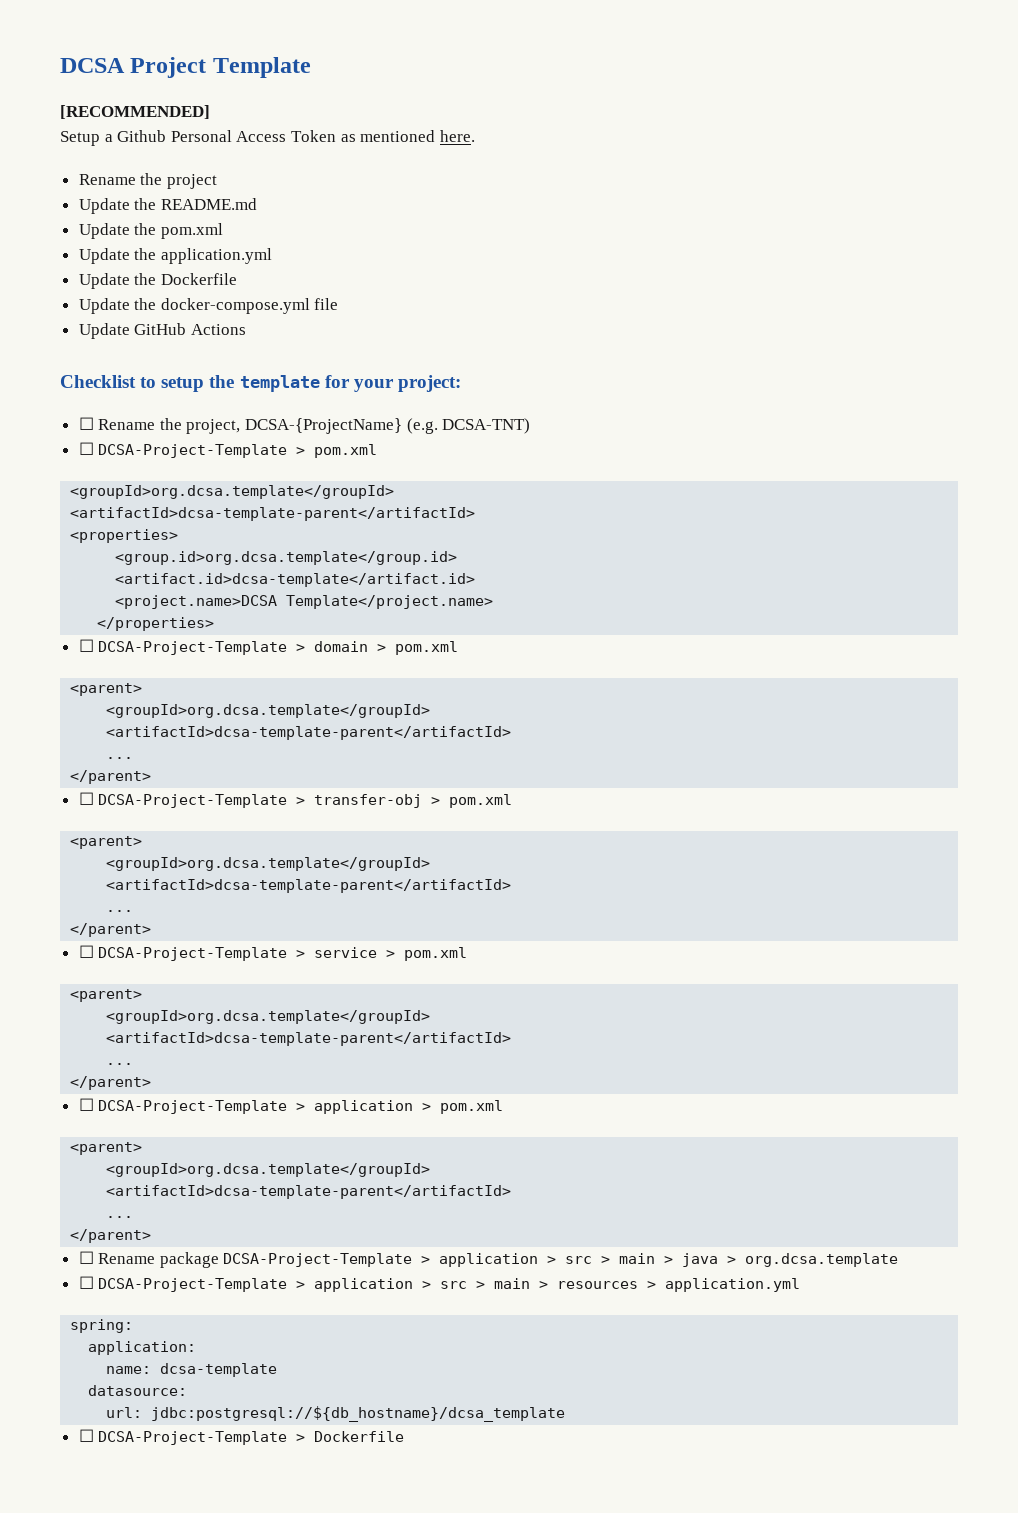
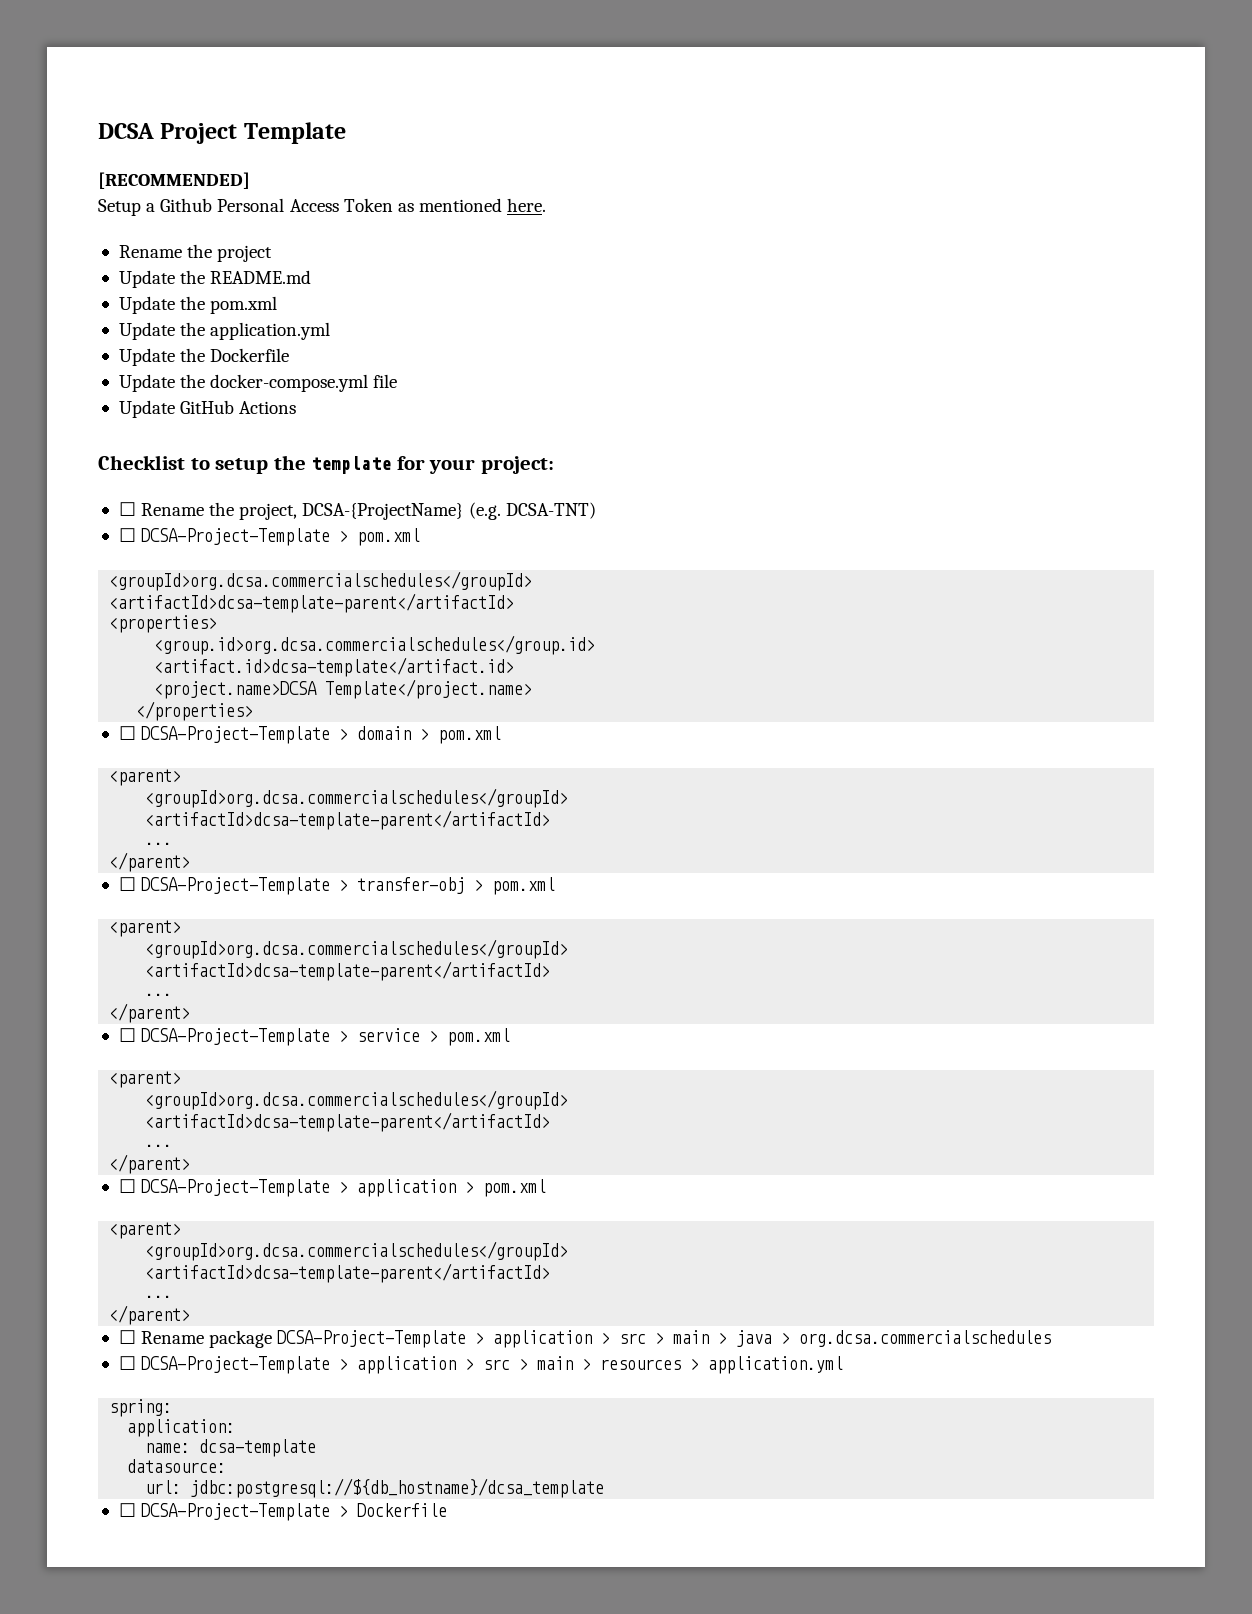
  ☐ DCSA-Project-Template > pom.xml
- <groupId>org.dcsa.template</groupId>
+ <groupId>org.dcsa.commercialschedules</groupId>
- <group.id>org.dcsa.template</group.id>
+ <group.id>org.dcsa.commercialschedules</group.id>
  ☐ DCSA-Project-Template > domain > pom.xml
  <parent>
- <groupId>org.dcsa.template</groupId>
+ <groupId>org.dcsa.commercialschedules</groupId>
  ☐ DCSA-Project-Template > transfer-obj > pom.xml
  <parent>
- <groupId>org.dcsa.template</groupId>
+ <groupId>org.dcsa.commercialschedules</groupId>
  ☐ DCSA-Project-Template > service > pom.xml
  <parent>
- <groupId>org.dcsa.template</groupId>
+ <groupId>org.dcsa.commercialschedules</groupId>
  ☐ DCSA-Project-Template > application > pom.xml
  <parent>
- <groupId>org.dcsa.template</groupId>
+ <groupId>org.dcsa.commercialschedules</groupId>
- ☐ Rename package DCSA-Project-Template > application > src > main > java > org.dcsa.template
+ ☐ Rename package DCSA-Project-Template > application > src > main > java > org.dcsa.commercialschedules

